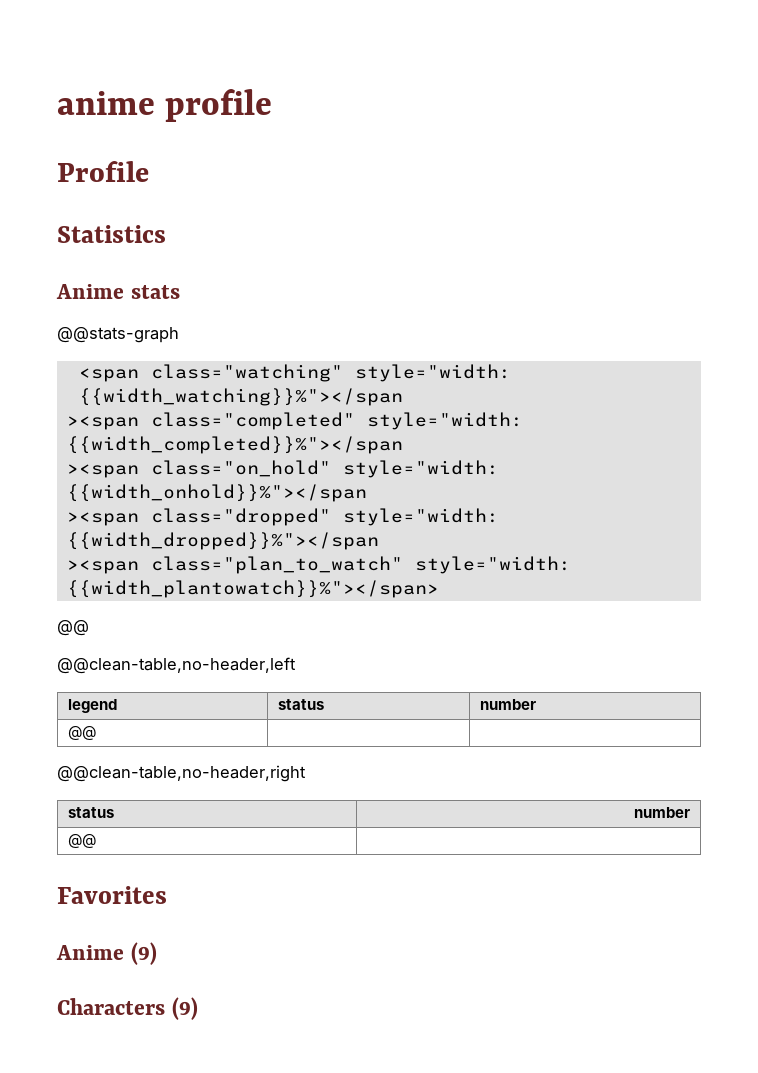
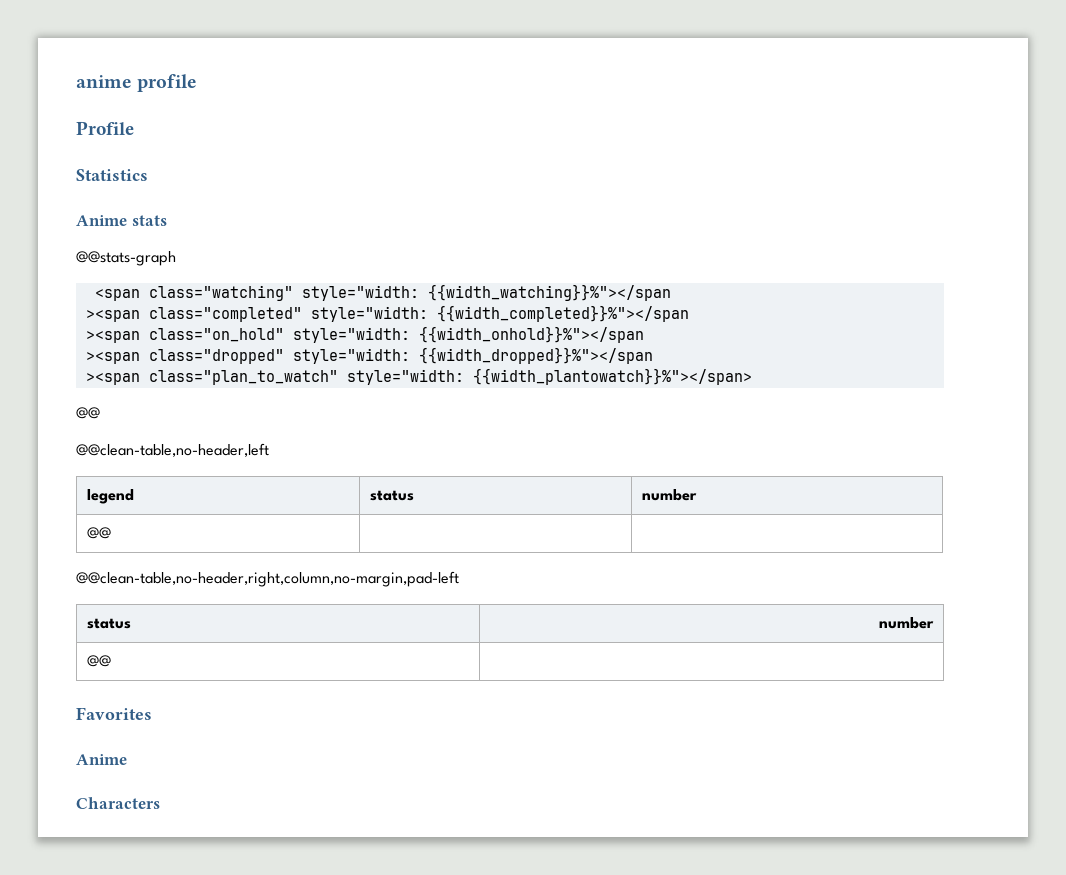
- @@clean-table,no-header,right
+ @@clean-table,no-header,right,column,no-margin,pad-left
  Favorites
- Anime (9)
+ Anime
- Characters (9)
+ Characters

